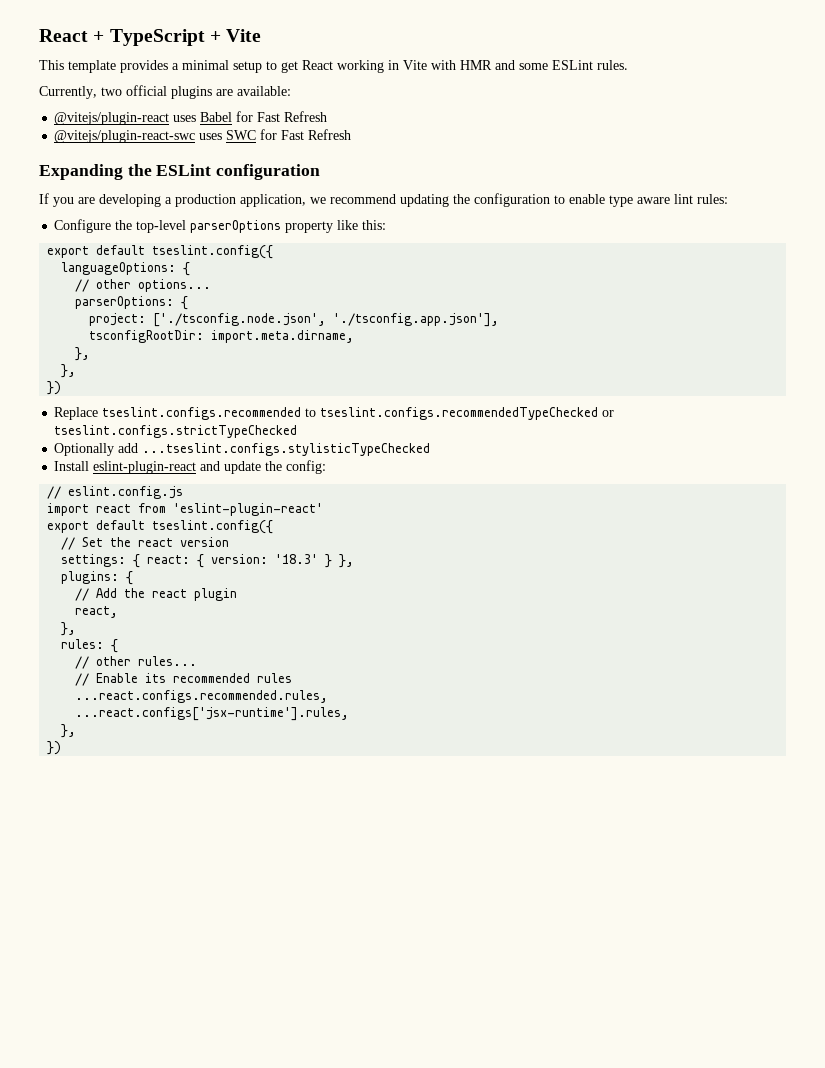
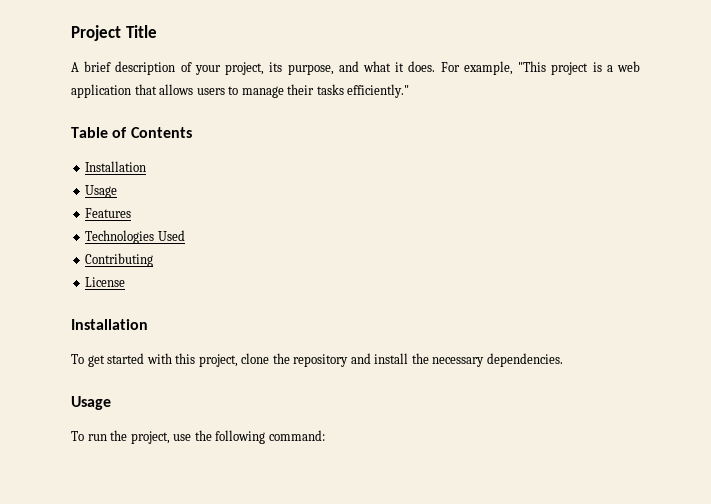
- React + TypeScript + Vite
- This template provides a minimal setup to get React working in Vite with HMR and some ESLint rules.
- Currently, two official plugins are available:
- @vitejs/plugin-react uses Babel for Fast Refresh
- @vitejs/plugin-react-swc uses SWC for Fast Refresh
- Expanding the ESLint configuration
- If you are developing a production application, we recommend updating the configuration to enable type aware lint rules:
- Configure the top-level parserOptions property like this:
- export default tseslint.config({
- languageOptions: {
- // other options...
- parserOptions: {
- project: ['./tsconfig.node.json', './tsconfig.app.json'],
- tsconfigRootDir: import.meta.dirname,
- },
- },
- })
- Replace tseslint.configs.recommended to tseslint.configs.recommendedTypeChecked or tseslint.configs.strictTypeChecked
- Optionally add ...tseslint.configs.stylisticTypeChecked
- Install eslint-plugin-react and update the config:
- // eslint.config.js
- import react from 'eslint-plugin-react'
- export default tseslint.config({
- // Set the react version
- settings: { react: { version: '18.3' } },
- plugins: {
- // Add the react plugin
- react,
- },
- rules: {
- // other rules...
- // Enable its recommended rules
- ...react.configs.recommended.rules,
- ...react.configs['jsx-runtime'].rules,
- },
- })
+ Project Title
+ A brief description of your project, its purpose, and what it does. For example, "This project is a web application that allows users to manage their tasks efficiently."
+ Table of Contents
+ Installation
+ Usage
+ Features
+ Technologies Used
+ Contributing
+ License
+ Installation
+ To get started with this project, clone the repository and install the necessary dependencies.
+ Usage
+ To run the project, use the following command:

